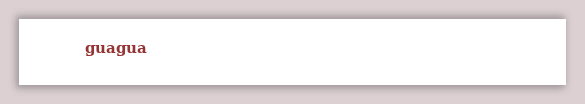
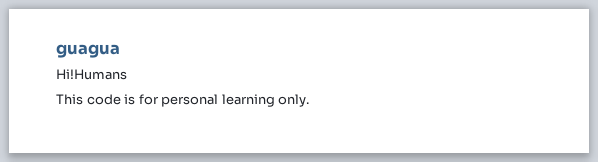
+ Hi!Humans
+ This code is for personal learning only.

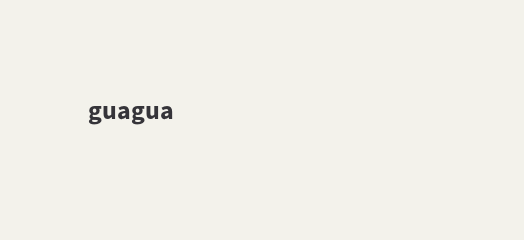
- Hi!Humans
- This code is for personal learning only.

